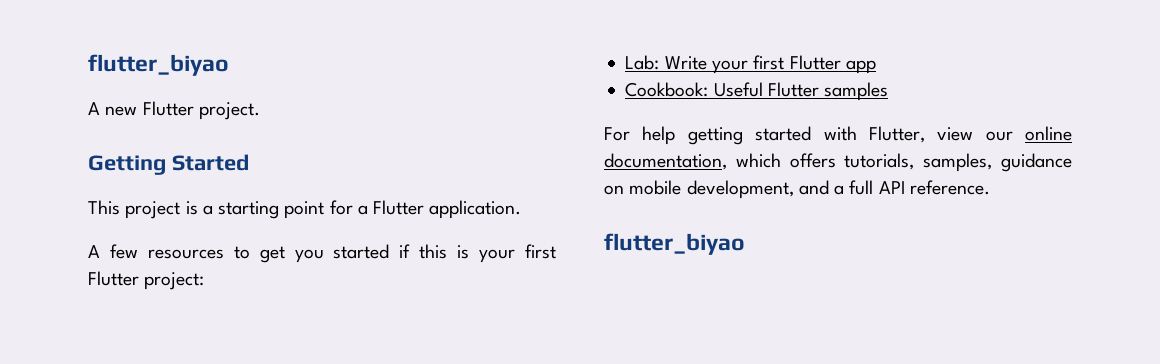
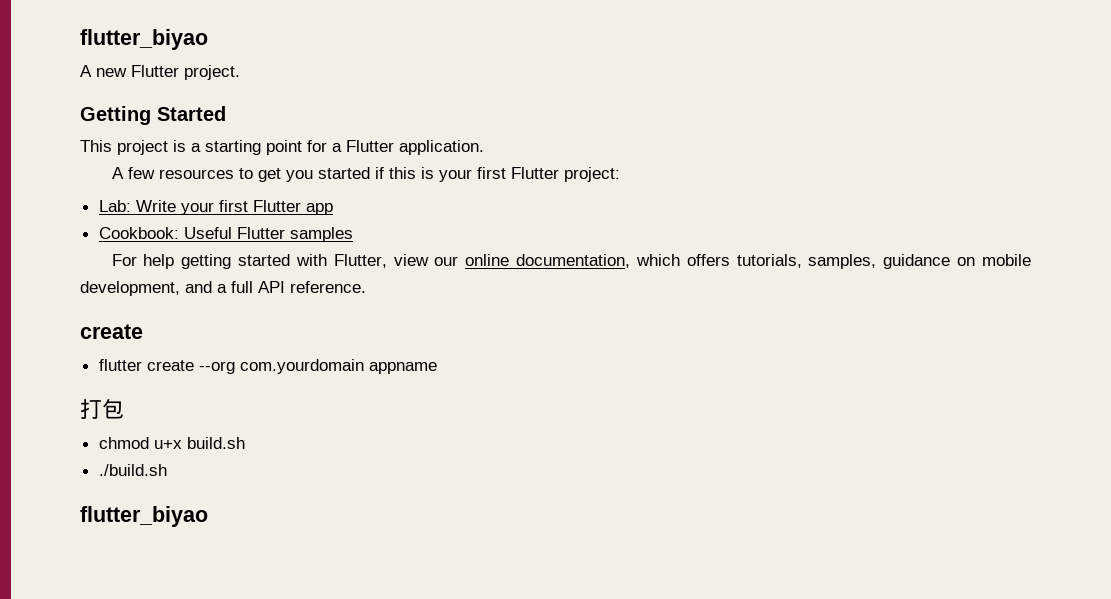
  For help getting started with Flutter, view our online documentation, which offers tutorials, samples, guidance on mobile development, and a full API reference.
+ create
+ flutter create --org com.yourdomain appname
+ 打包
+ chmod u+x build.sh
+ ./build.sh

